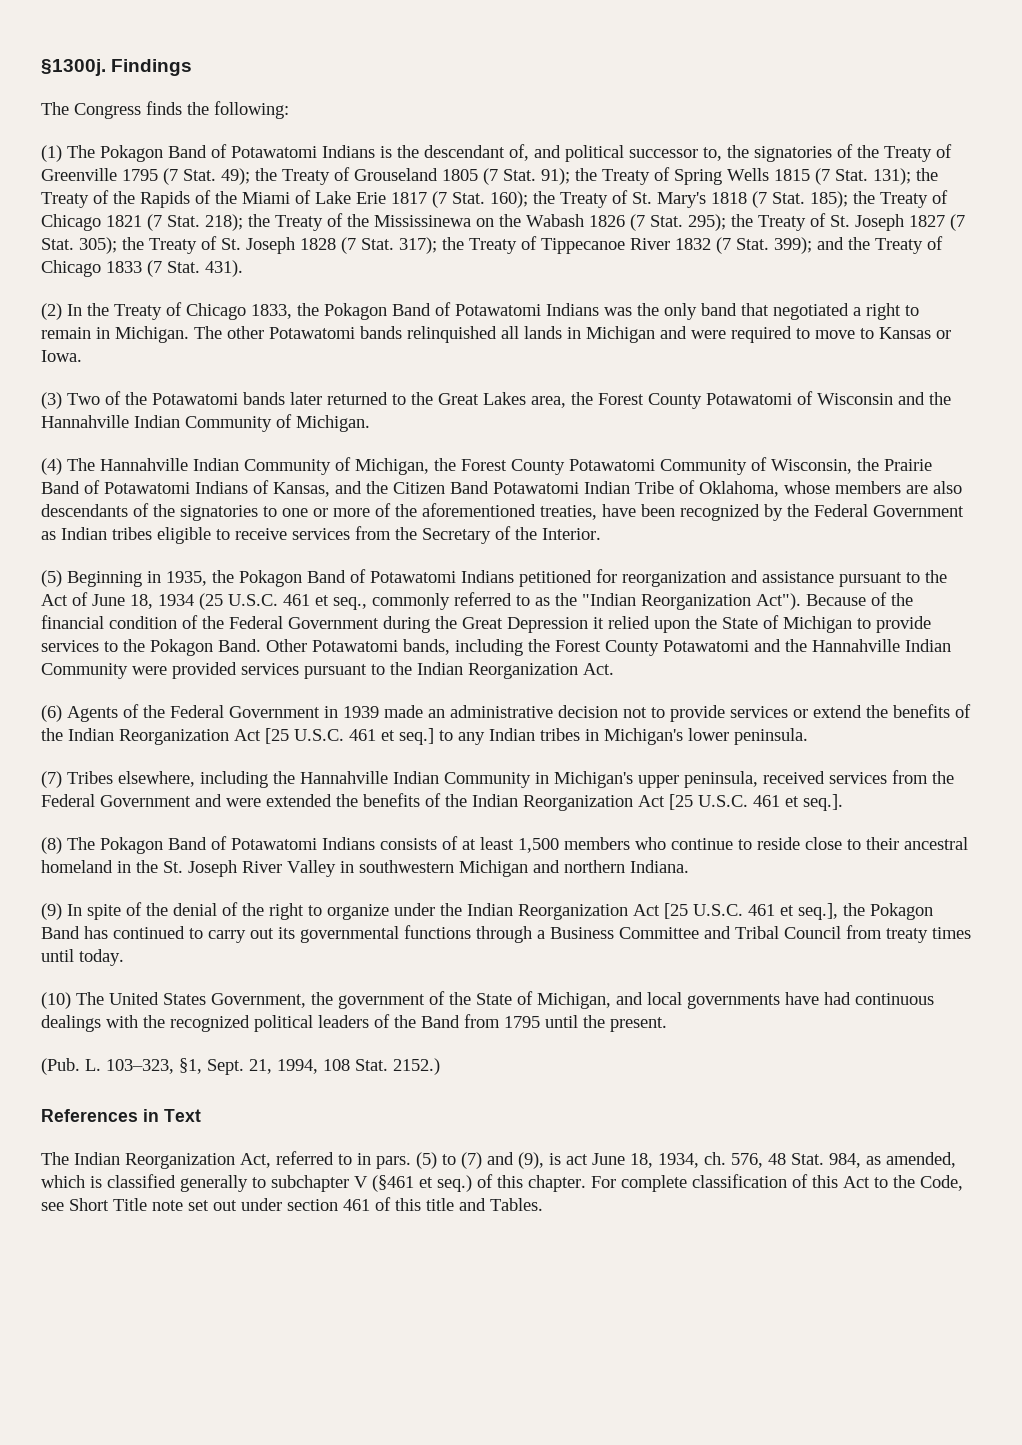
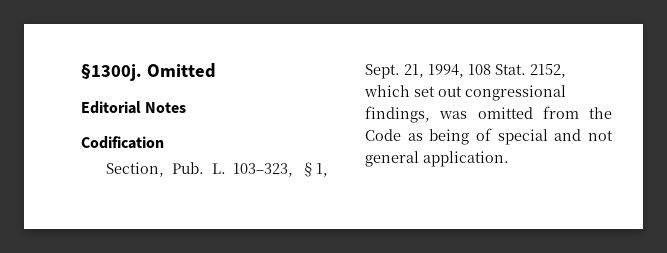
- Findings
- The Congress finds the following:
- (1) The Pokagon Band of Potawatomi Indians is the descendant of, and political successor to, the signatories of the Treaty of Greenville 1795 (7 Stat. 49); the Treaty of Grouseland 1805 (7 Stat. 91); the Treaty of Spring Wells 1815 (7 Stat. 131); the Treaty of the Rapids of the Miami of Lake Erie 1817 (7 Stat. 160); the Treaty of St. Mary's 1818 (7 Stat. 185); the Treaty of Chicago 1821 (7 Stat. 218); the Treaty of the Mississinewa on the Wabash 1826 (7 Stat. 295); the Treaty of St. Joseph 1827 (7 Stat. 305); the Treaty of St. Joseph 1828 (7 Stat. 317); the Treaty of Tippecanoe River 1832 (7 Stat. 399); and the Treaty of Chicago 1833 (7 Stat. 431).
- (2) In the Treaty of Chicago 1833, the Pokagon Band of Potawatomi Indians was the only band that negotiated a right to remain in Michigan. The other Potawatomi bands relinquished all lands in Michigan and were required to move to Kansas or Iowa.
- (3) Two of the Potawatomi bands later returned to the Great Lakes area, the Forest County Potawatomi of Wisconsin and the Hannahville Indian Community of Michigan.
- (4) The Hannahville Indian Community of Michigan, the Forest County Potawatomi Community of Wisconsin, the Prairie Band of Potawatomi Indians of Kansas, and the Citizen Band Potawatomi Indian Tribe of Oklahoma, whose members are also descendants of the signatories to one or more of the aforementioned treaties, have been recognized by the Federal Government as Indian tribes eligible to receive services from the Secretary of the Interior.
- (5) Beginning in 1935, the Pokagon Band of Potawatomi Indians petitioned for reorganization and assistance pursuant to the Act of June 18, 1934 (25 U.S.C. 461 et seq., commonly referred to as the "Indian Reorganization Act"). Because of the financial condition of the Federal Government during the Great Depression it relied upon the State of Michigan to provide services to the Pokagon Band. Other Potawatomi bands, including the Forest County Potawatomi and the Hannahville Indian Community were provided services pursuant to the Indian Reorganization Act.
- (6) Agents of the Federal Government in 1939 made an administrative decision not to provide services or extend the benefits of the Indian Reorganization Act [25 U.S.C. 461 et seq.] to any Indian tribes in Michigan's lower peninsula.
- (7) Tribes elsewhere, including the Hannahville Indian Community in Michigan's upper peninsula, received services from the Federal Government and were extended the benefits of the Indian Reorganization Act [25 U.S.C. 461 et seq.].
- (8) The Pokagon Band of Potawatomi Indians consists of at least 1,500 members who continue to reside close to their ancestral homeland in the St. Joseph River Valley in southwestern Michigan and northern Indiana.
- (9) In spite of the denial of the right to organize under the Indian Reorganization Act [25 U.S.C. 461 et seq.], the Pokagon Band has continued to carry out its governmental functions through a Business Committee and Tribal Council from treaty times until today.
- (10) The United States Government, the government of the State of Michigan, and local governments have had continuous dealings with the recognized political leaders of the Band from 1795 until the present.
- (Pub. L. 103–323, §1, Sept.
+ Omitted
+ Editorial Notes
+ Codification
+ Section, Pub. L. 103–323, §1, Sept.
- 2152.)
- References in Text
- The Indian Reorganization Act, referred to in pars. (5) to (7) and (9), is act June 18, 1934, ch. 576, 48 Stat. 984, as amended, which is classified generally to subchapter V (§461 et seq.) of this chapter. For complete classification of this Act to the Code, see Short Title note set out under section 461 of this title and Tables.
+ 2152, which set out congressional findings, was omitted from the Code as being of special and not general application.

